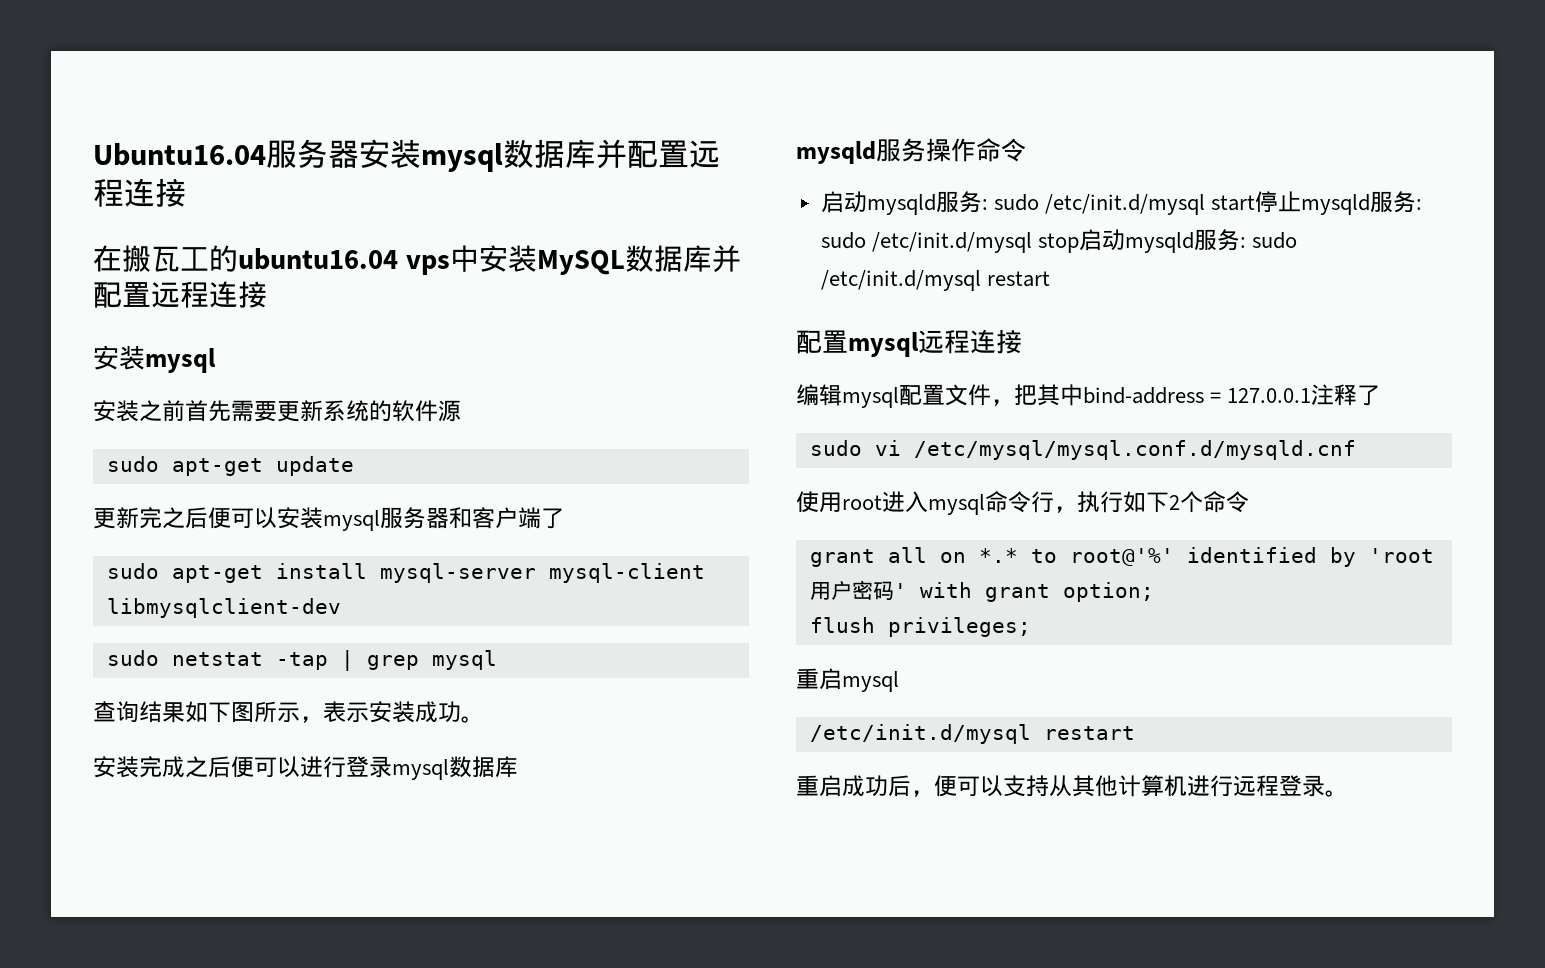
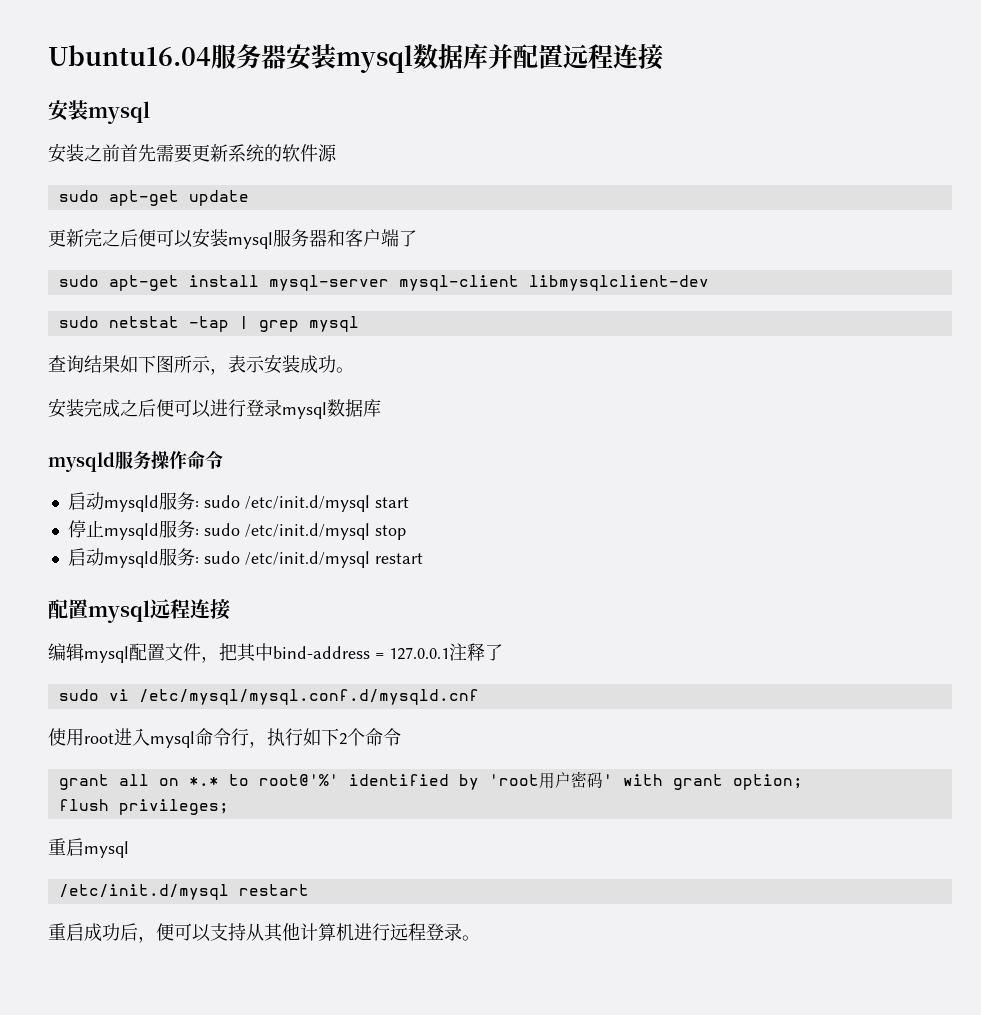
- 在搬瓦工的ubuntu16.04 vps中安装MySQL数据库并配置远程连接
- 启动mysqld服务: sudo /etc/init.d/mysql start停止mysqld服务: sudo /etc/init.d/mysql stop启动mysqld服务: sudo /etc/init.d/mysql restart
+ 启动mysqld服务: sudo /etc/init.d/mysql start
+ 停止mysqld服务: sudo /etc/init.d/mysql stop
+ 启动mysqld服务: sudo /etc/init.d/mysql restart

